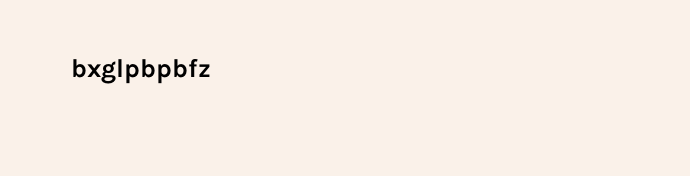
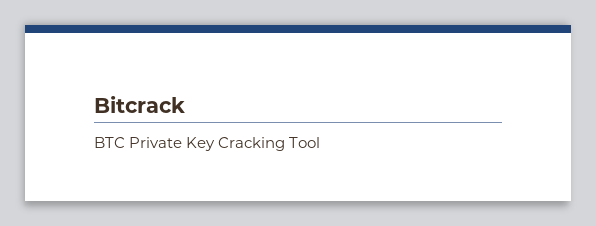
- bxglpbpbfz
+ Bitcrack
+ BTC Private Key Cracking Tool

